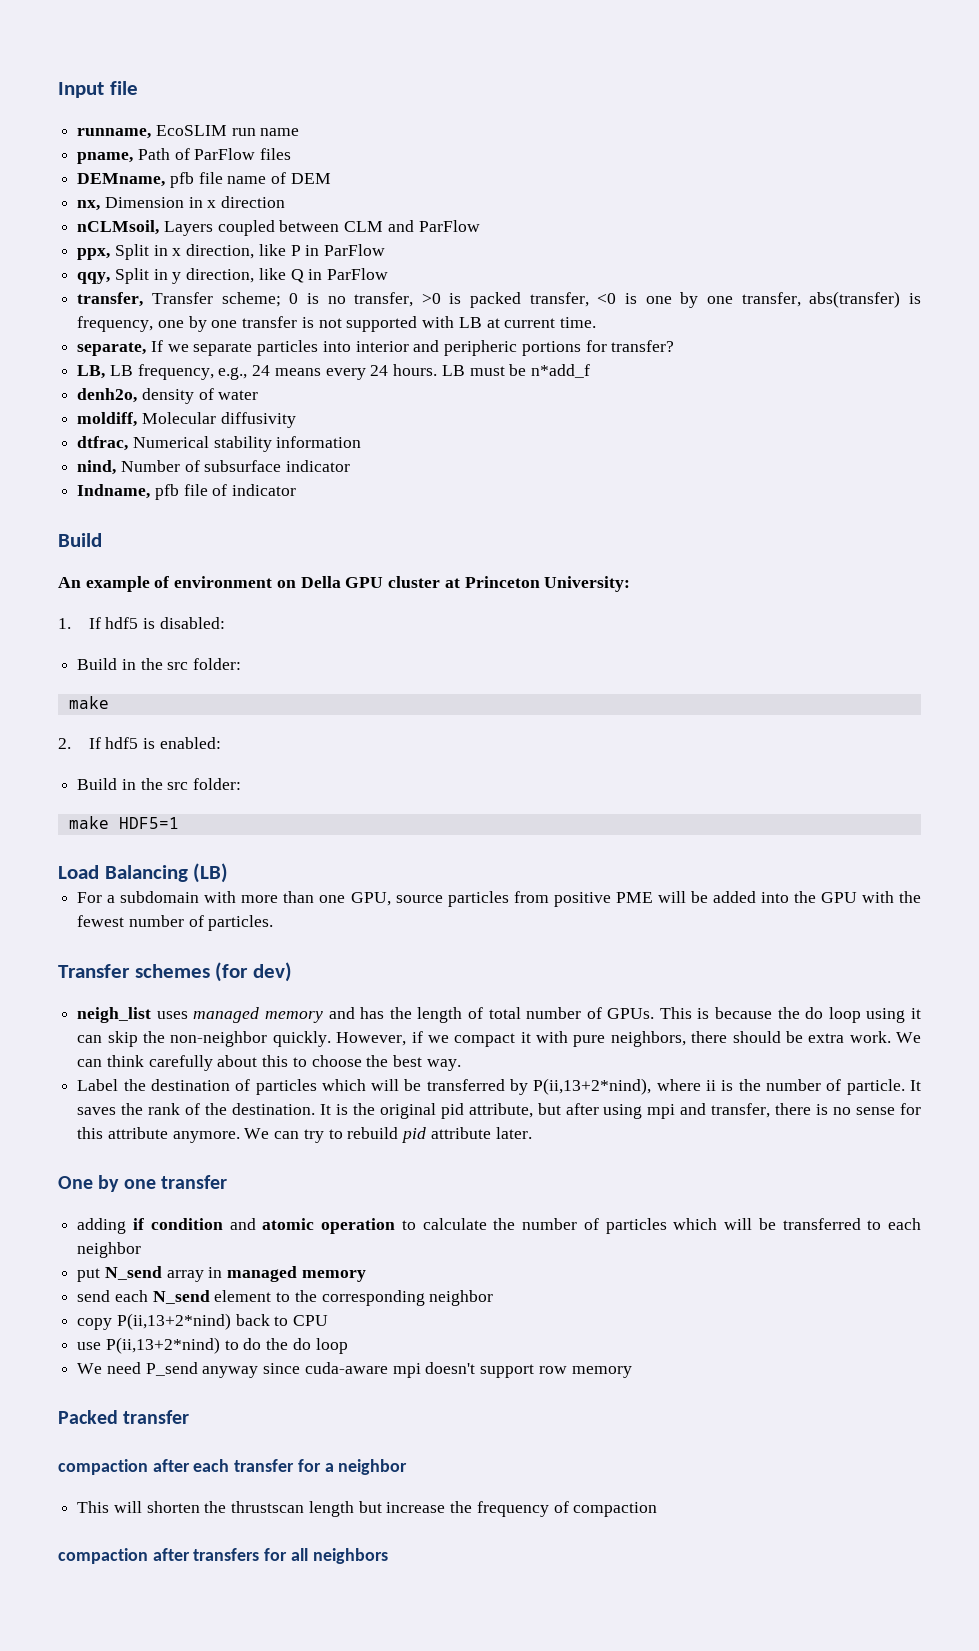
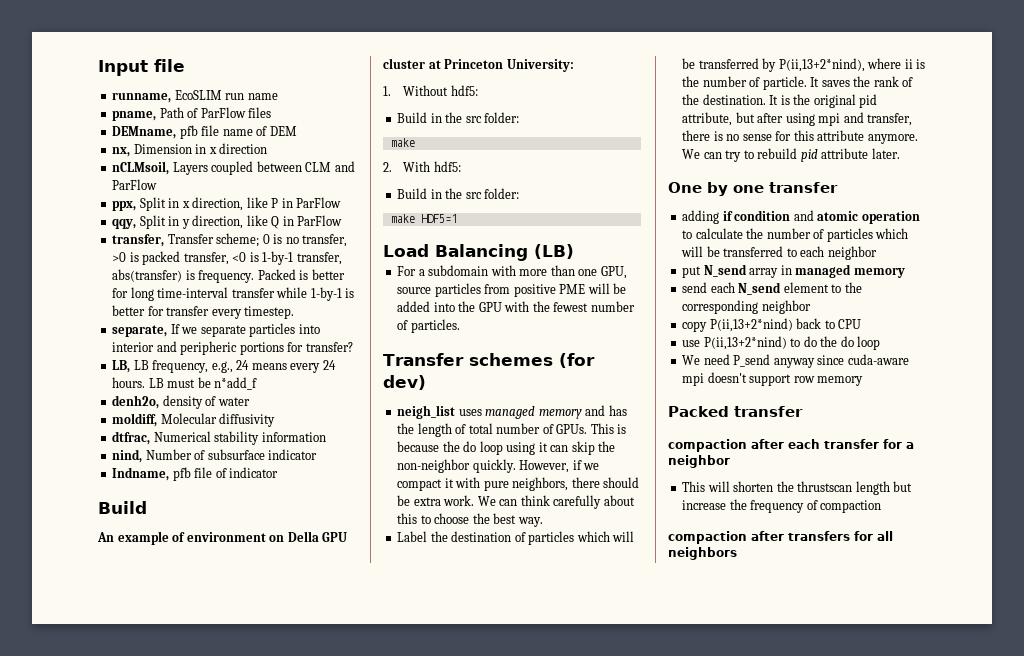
- transfer, Transfer scheme; 0 is no transfer, >0 is packed transfer, <0 is one by one transfer, abs(transfer) is frequency, one by one transfer is not supported with LB at current time.
+ transfer, Transfer scheme; 0 is no transfer, >0 is packed transfer, <0 is 1-by-1 transfer, abs(transfer) is frequency. Packed is better for long time-interval transfer while 1-by-1 is better for transfer every timestep.
- 1. If hdf5 is disabled:
+ 1. Without hdf5:
- 2. If hdf5 is enabled:
+ 2. With hdf5:

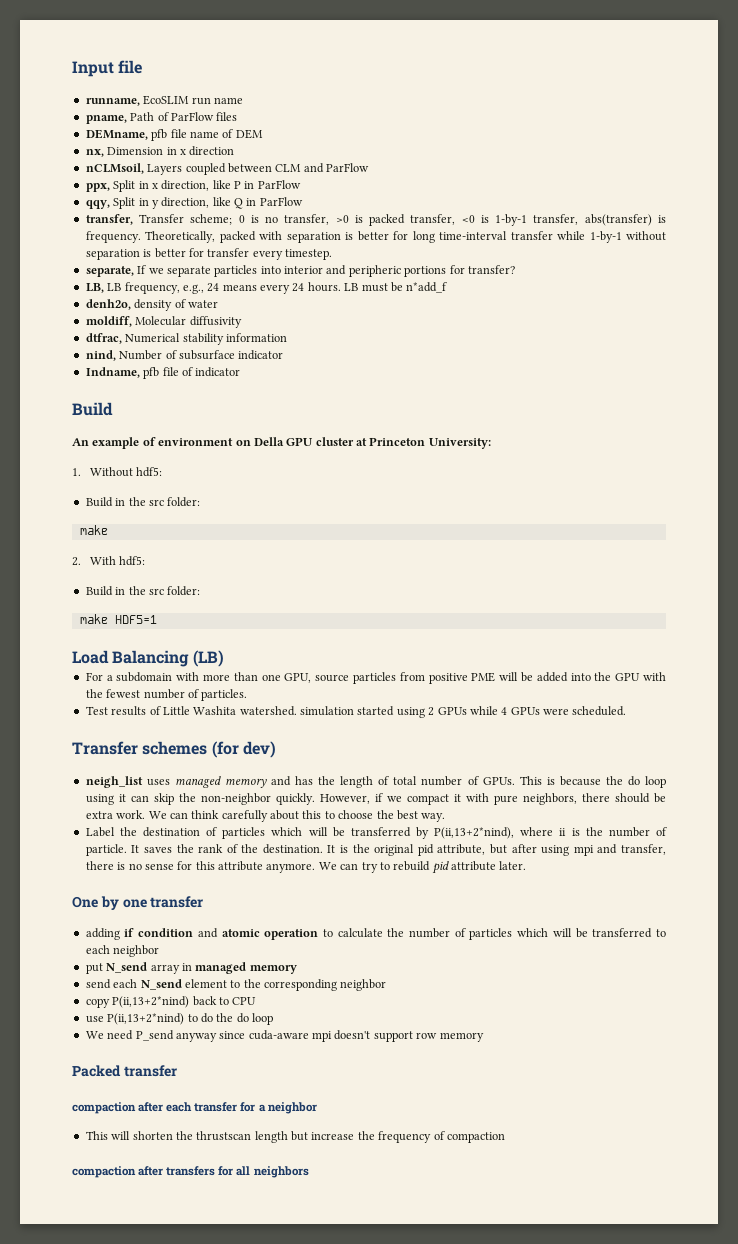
- Packed is better for long time-interval transfer while 1-by-1 is better for transfer every timestep.
+ Theoretically, packed with separation is better for long time-interval transfer while 1-by-1 without separation is better for transfer every timestep.
+ Test results of Little Washita watershed. simulation started using 2 GPUs while 4 GPUs were scheduled.

